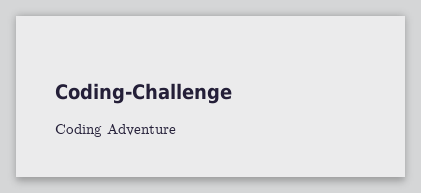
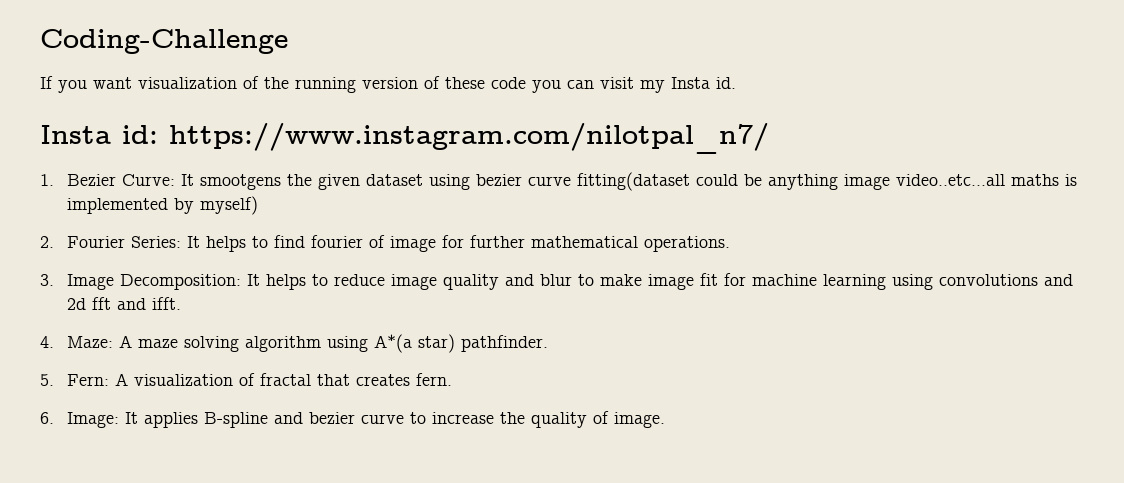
- Coding Adventure
+ If you want visualization of the running version of these code you can visit my Insta id.
+ Insta id: https://www.instagram.com/nilotpal_n7/
+ 1. Bezier Curve: It smootgens the given dataset using bezier curve fitting(dataset could be anything image video..etc...all maths is implemented by myself)
+ 2. Fourier Series: It helps to find fourier of image for further mathematical operations.
+ 3. Image Decomposition: It helps to reduce image quality and blur to make image fit for machine learning using convolutions and 2d fft and ifft.
+ 4. Maze: A maze solving algorithm using A*(a star) pathfinder.
+ 5. Fern: A visualization of fractal that creates fern.
+ 6. Image: It applies B-spline and bezier curve to increase the quality of image.

